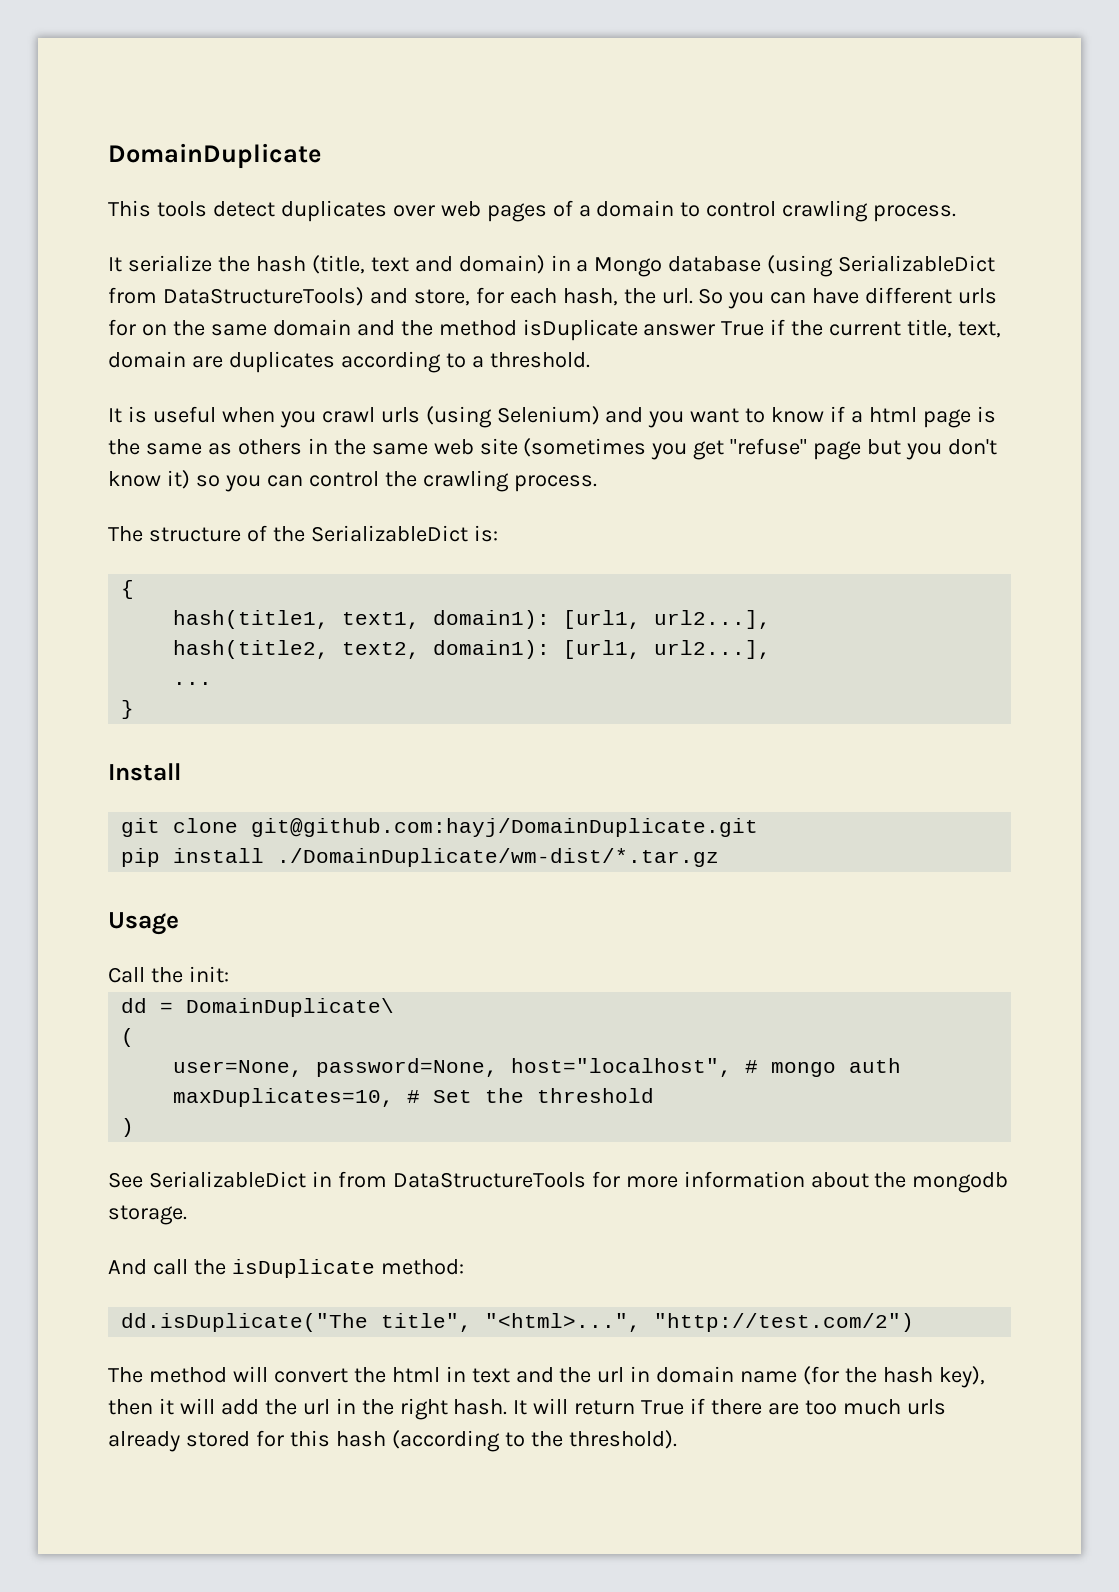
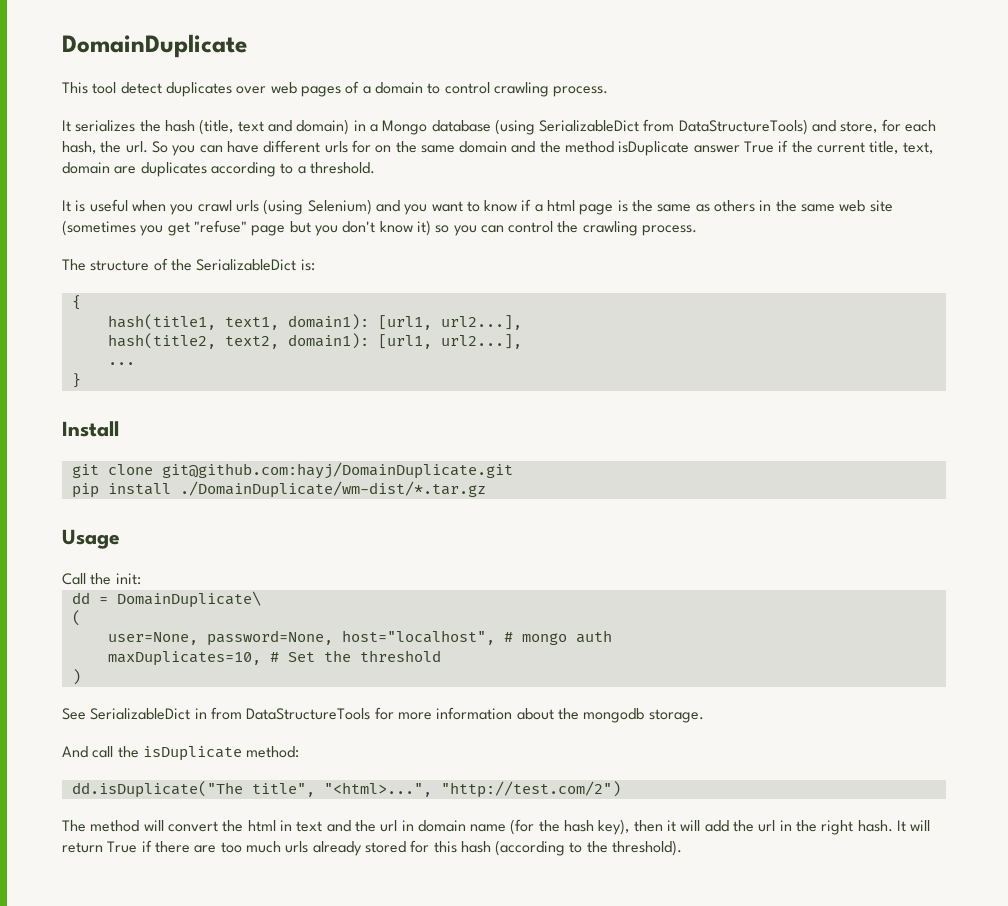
- This tools detect duplicates over web pages of a domain to control crawling process.
+ This tool detect duplicates over web pages of a domain to control crawling process.
- It serialize the hash (title, text and domain) in a Mongo database (using SerializableDict from DataStructureTools) and store, for each hash, the url.
+ It serializes the hash (title, text and domain) in a Mongo database (using SerializableDict from DataStructureTools) and store, for each hash, the url.

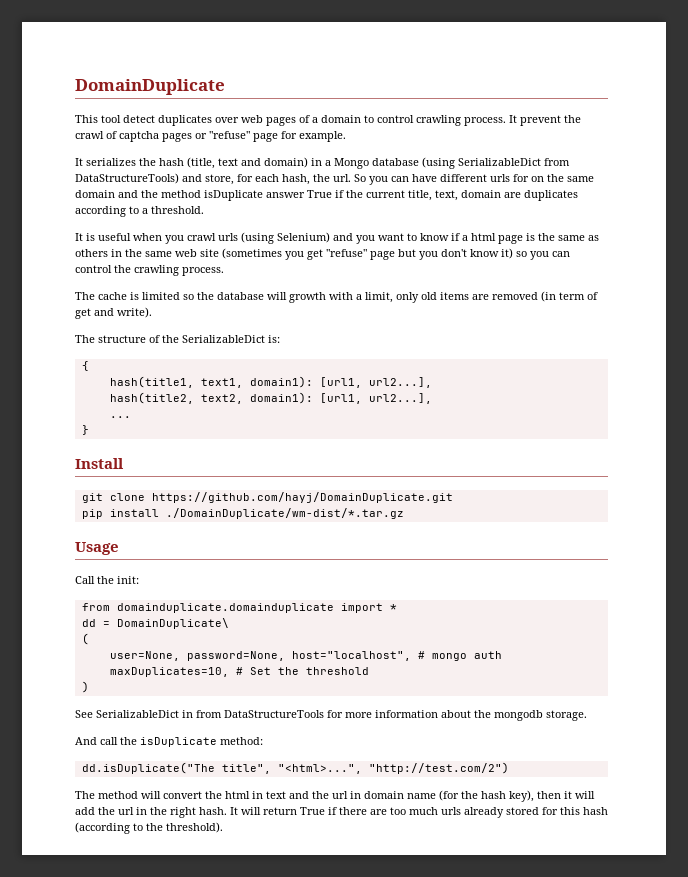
+ It prevent the crawl of captcha pages or "refuse" page for example.
+ The cache is limited so the database will growth with a limit, only old items are removed (in term of get and write).
- git clone git@github.com:hayj/DomainDuplicate.git
+ git clone https://github.com/hayj/DomainDuplicate.git
+ from domainduplicate.domainduplicate import *

